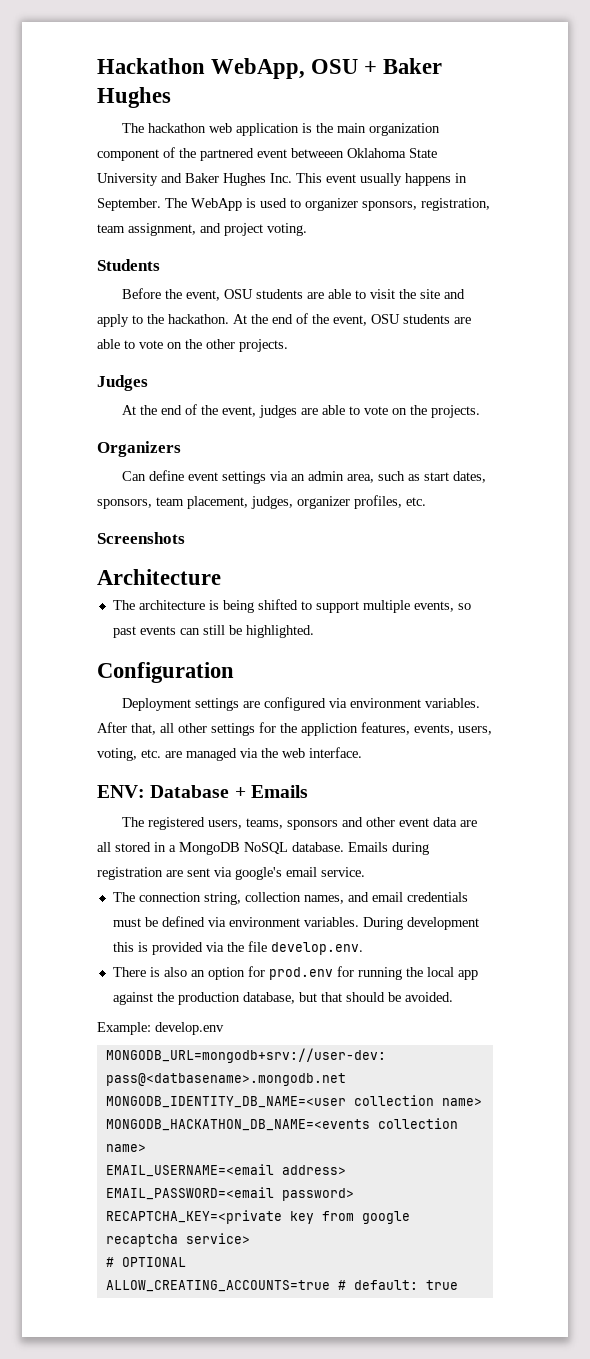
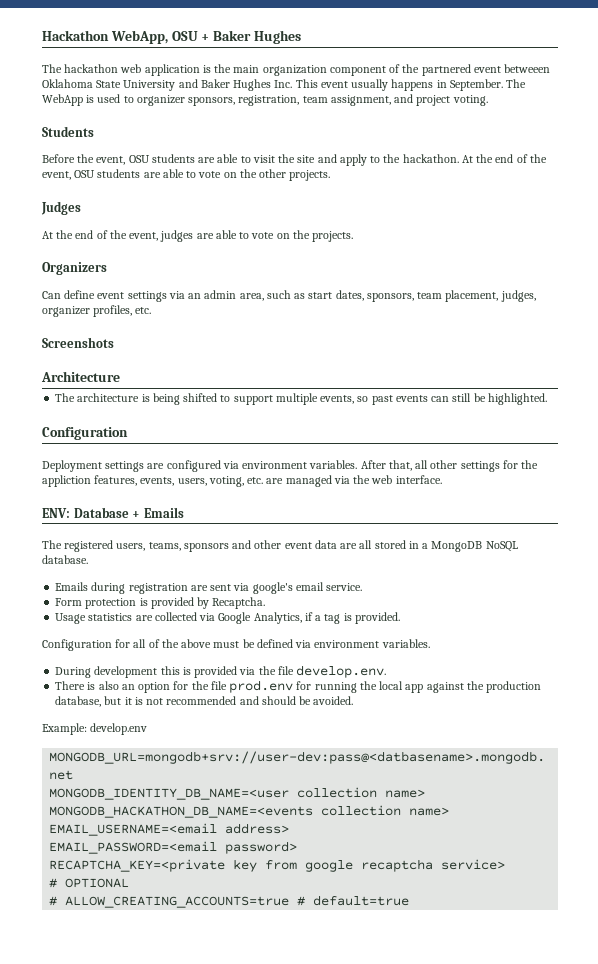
- The registered users, teams, sponsors and other event data are all stored in a MongoDB NoSQL database. Emails during registration are sent via google's email service.
+ The registered users, teams, sponsors and other event data are all stored in a MongoDB NoSQL database.
+ Emails during registration are sent via google's email service.
- The connection string, collection names, and email credentials must be defined via environment variables. During development this is provided via the file develop.env.
+ Form protection is provided by Recaptcha.
+ Usage statistics are collected via Google Analytics, if a tag is provided.
+ Configuration for all of the above must be defined via environment variables.
+ During development this is provided via the file develop.env.
- There is also an option for prod.env for running the local app against the production database, but that should be avoided.
+ There is also an option for the file prod.env for running the local app against the production database, but it is not recommended and should be avoided.
- ALLOW_CREATING_ACCOUNTS=true # default: true
+ # ALLOW_CREATING_ACCOUNTS=true # default=true

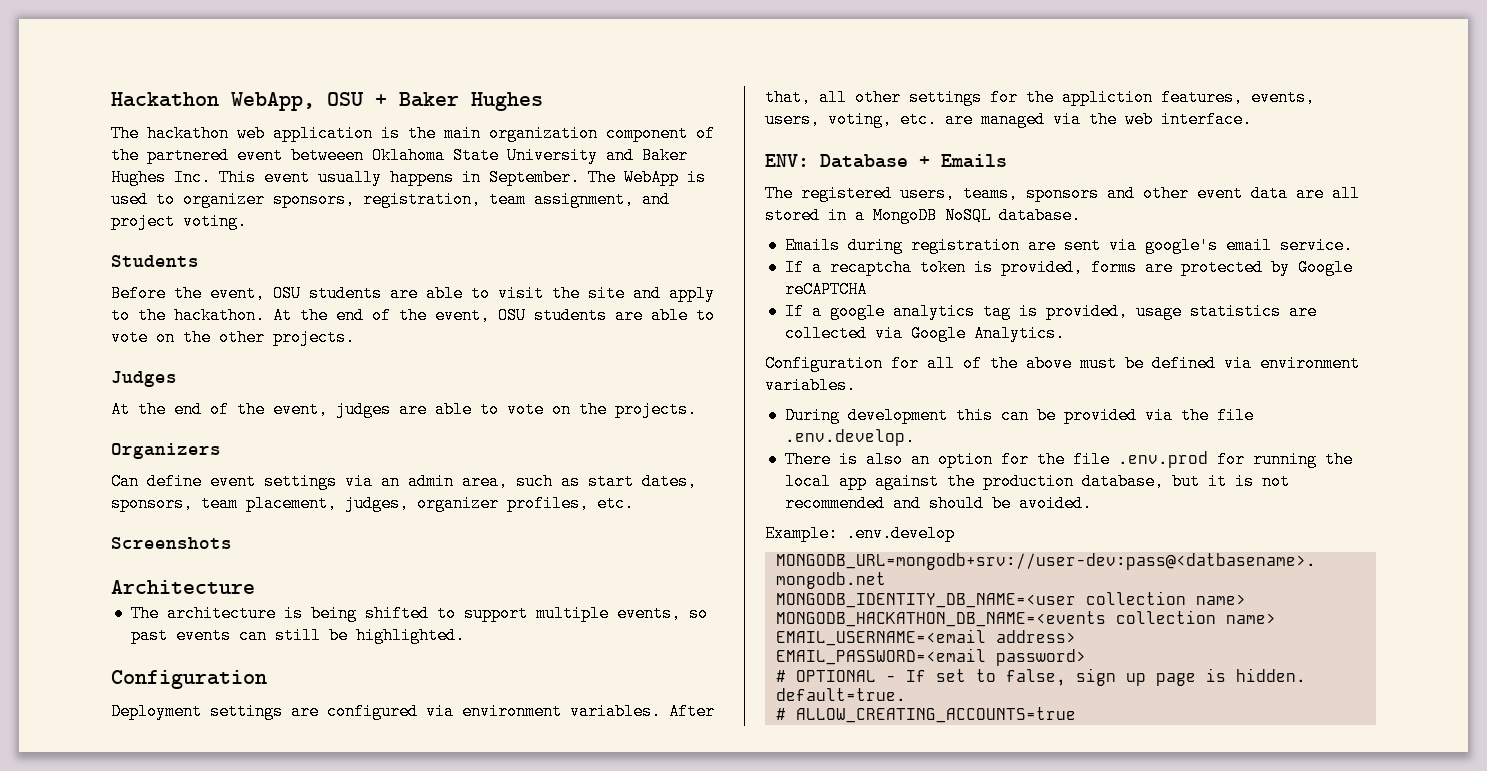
- Form protection is provided by Recaptcha.
- Usage statistics are collected via Google Analytics, if a tag is provided.
+ If a recaptcha token is provided, forms are protected by Google reCAPTCHA
+ If a google analytics tag is provided, usage statistics are collected via Google Analytics.
- During development this is provided via the file develop.env.
+ During development this can be provided via the file .env.develop.
- There is also an option for the file prod.env for running the local app against the production database, but it is not recommended and should be avoided.
+ There is also an option for the file .env.prod for running the local app against the production database, but it is not recommended and should be avoided.
- Example: develop.env
+ Example: .env.develop
- RECAPTCHA_KEY=<private key from google recaptcha service>
- # OPTIONAL
+ # OPTIONAL - If set to false, sign up page is hidden. default=true.
- # ALLOW_CREATING_ACCOUNTS=true # default=true
+ # ALLOW_CREATING_ACCOUNTS=true

